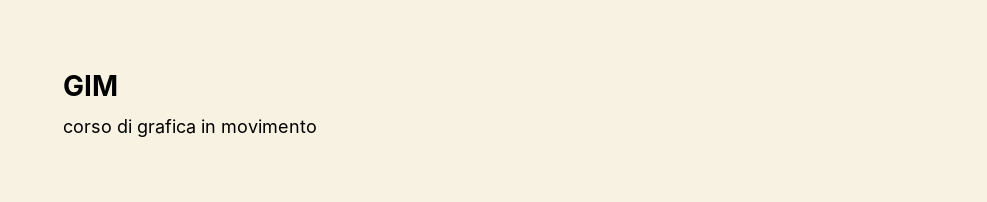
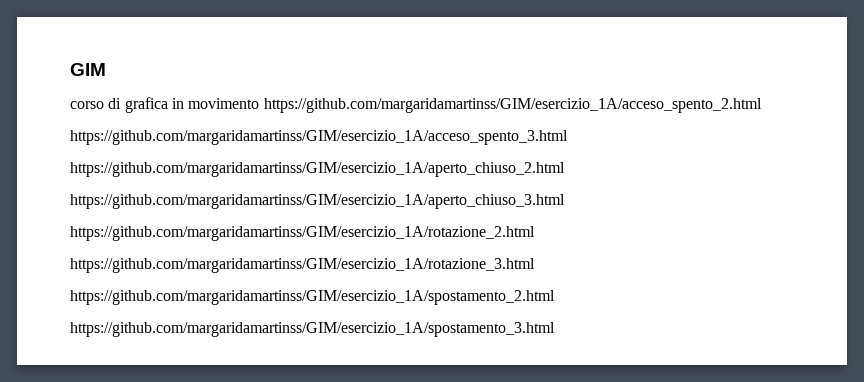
- corso di grafica in movimento
+ corso di grafica in movimento https://github.com/margaridamartinss/GIM/esercizio_1A/acceso_spento_2.html
+ https://github.com/margaridamartinss/GIM/esercizio_1A/acceso_spento_3.html
+ https://github.com/margaridamartinss/GIM/esercizio_1A/aperto_chiuso_2.html
+ https://github.com/margaridamartinss/GIM/esercizio_1A/aperto_chiuso_3.html
+ https://github.com/margaridamartinss/GIM/esercizio_1A/rotazione_2.html
+ https://github.com/margaridamartinss/GIM/esercizio_1A/rotazione_3.html
+ https://github.com/margaridamartinss/GIM/esercizio_1A/spostamento_2.html
+ https://github.com/margaridamartinss/GIM/esercizio_1A/spostamento_3.html

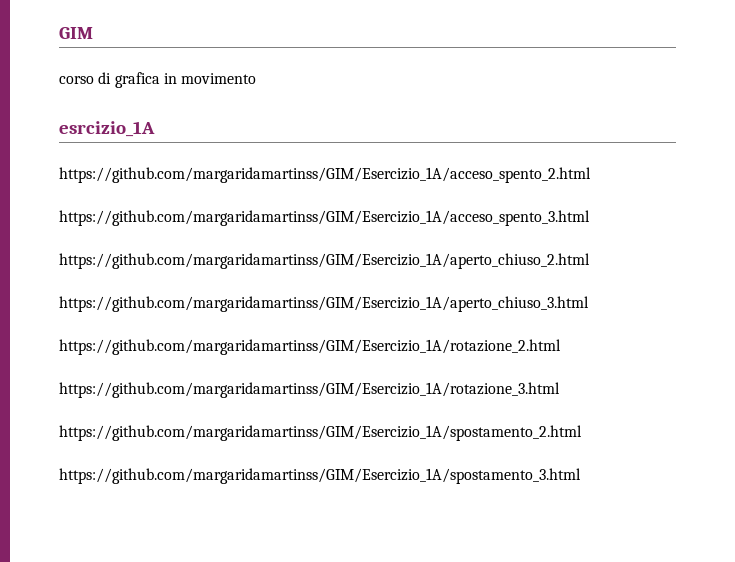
- corso di grafica in movimento https://github.com/margaridamartinss/GIM/esercizio_1A/acceso_spento_2.html
- https://github.com/margaridamartinss/GIM/esercizio_1A/acceso_spento_3.html
- https://github.com/margaridamartinss/GIM/esercizio_1A/aperto_chiuso_2.html
- https://github.com/margaridamartinss/GIM/esercizio_1A/aperto_chiuso_3.html
- https://github.com/margaridamartinss/GIM/esercizio_1A/rotazione_2.html
- https://github.com/margaridamartinss/GIM/esercizio_1A/rotazione_3.html
- https://github.com/margaridamartinss/GIM/esercizio_1A/spostamento_2.html
- https://github.com/margaridamartinss/GIM/esercizio_1A/spostamento_3.html
+ corso di grafica in movimento
+ esrcizio_1A
+ https://github.com/margaridamartinss/GIM/Esercizio_1A/acceso_spento_2.html
+ https://github.com/margaridamartinss/GIM/Esercizio_1A/acceso_spento_3.html
+ https://github.com/margaridamartinss/GIM/Esercizio_1A/aperto_chiuso_2.html
+ https://github.com/margaridamartinss/GIM/Esercizio_1A/aperto_chiuso_3.html
+ https://github.com/margaridamartinss/GIM/Esercizio_1A/rotazione_2.html
+ https://github.com/margaridamartinss/GIM/Esercizio_1A/rotazione_3.html
+ https://github.com/margaridamartinss/GIM/Esercizio_1A/spostamento_2.html
+ https://github.com/margaridamartinss/GIM/Esercizio_1A/spostamento_3.html

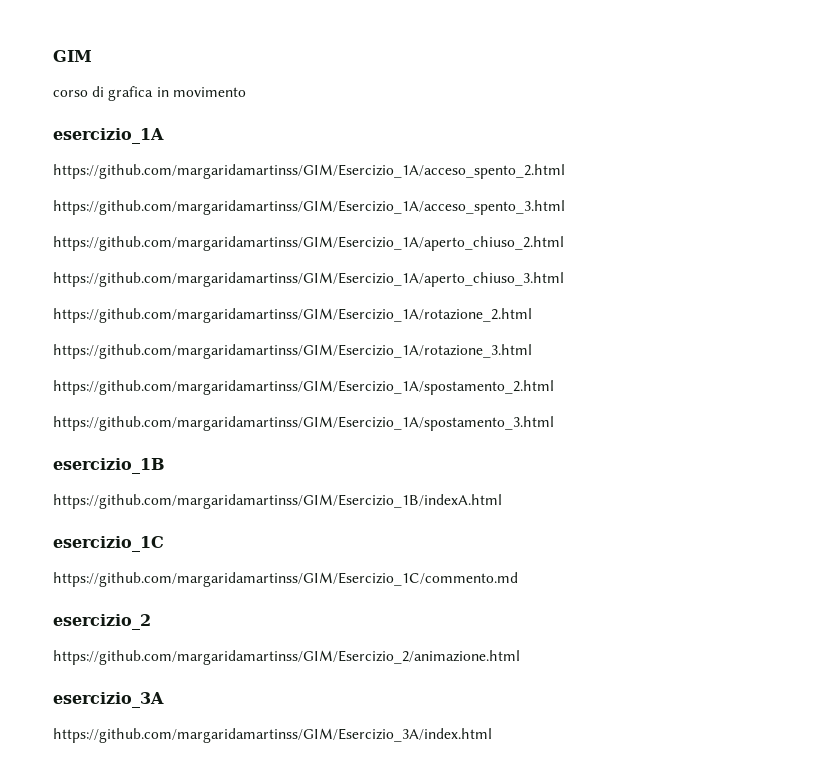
- esrcizio_1A
+ esercizio_1A
+ esercizio_1B
+ https://github.com/margaridamartinss/GIM/Esercizio_1B/indexA.html
+ esercizio_1C
+ https://github.com/margaridamartinss/GIM/Esercizio_1C/commento.md
+ esercizio_2
+ https://github.com/margaridamartinss/GIM/Esercizio_2/animazione.html
+ esercizio_3A
+ https://github.com/margaridamartinss/GIM/Esercizio_3A/index.html

